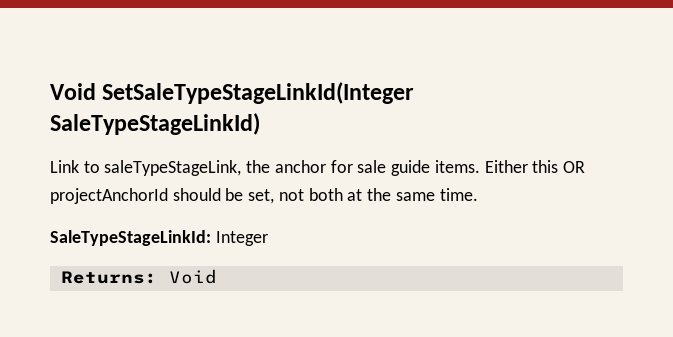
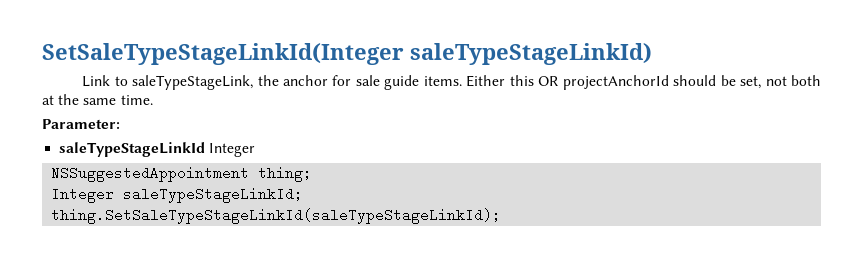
- Void SetSaleTypeStageLinkId(Integer SaleTypeStageLinkId)
+ SetSaleTypeStageLinkId(Integer saleTypeStageLinkId)
- SaleTypeStageLinkId: Integer
+ Parameter:
+ saleTypeStageLinkId Integer
- Returns: Void
+ NSSuggestedAppointment thing;
+ Integer saleTypeStageLinkId;
+ thing.SetSaleTypeStageLinkId(saleTypeStageLinkId);

